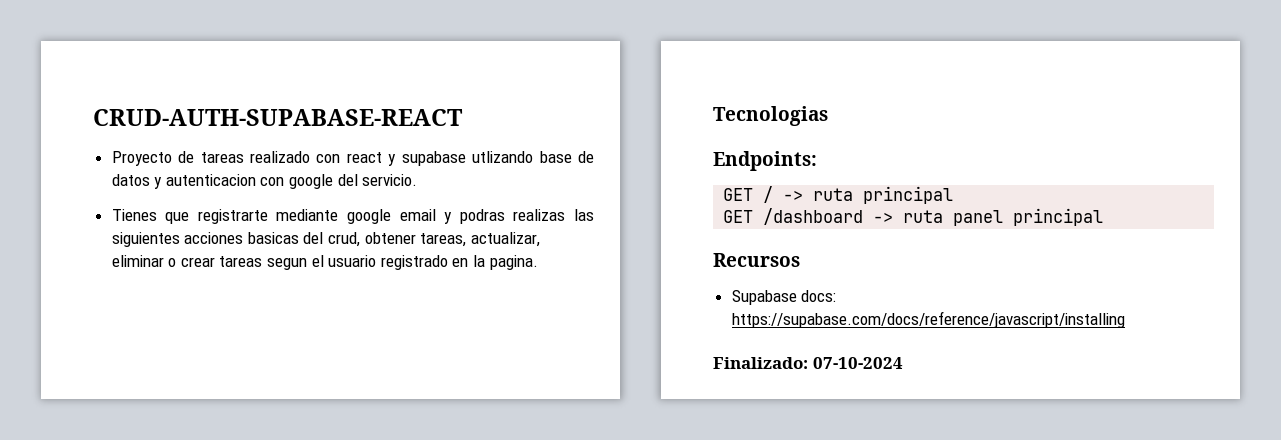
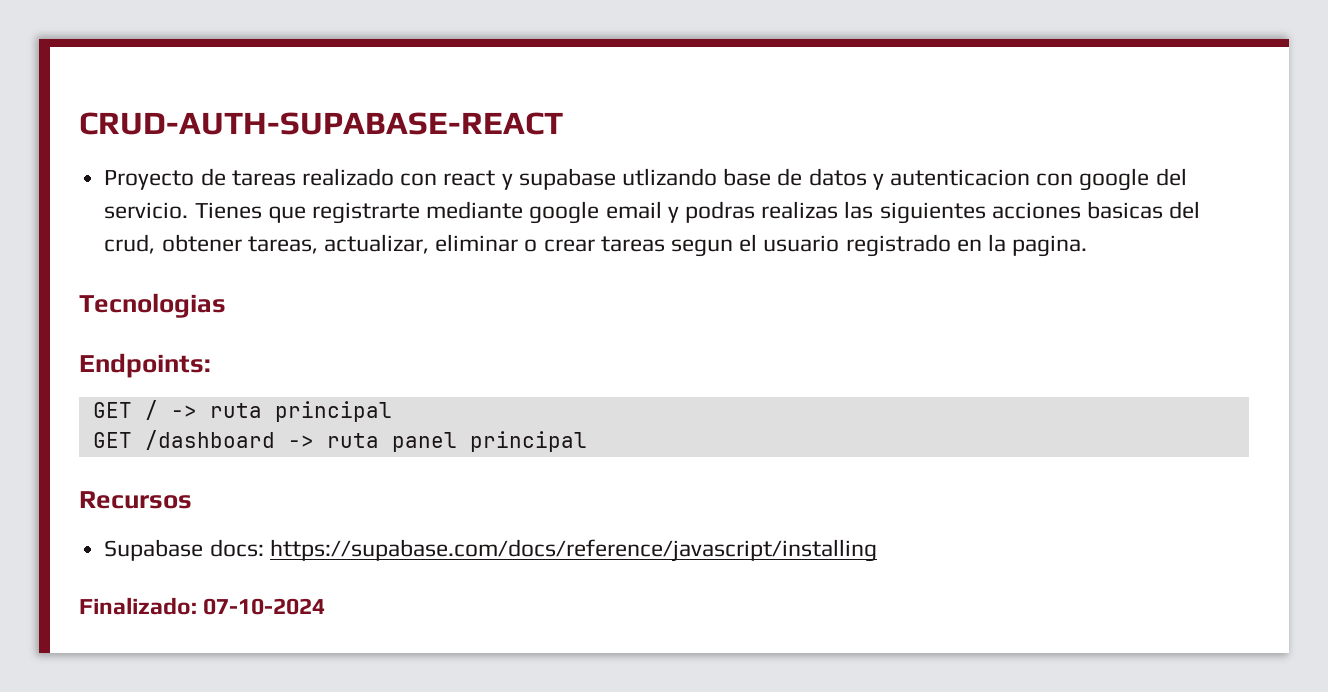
- Proyecto de tareas realizado con react y supabase utlizando base de datos y autenticacion con google del servicio.
- Tienes que registrarte mediante google email y podras realizas las siguientes acciones basicas del crud, obtener tareas, actualizar, eliminar o crear tareas segun el usuario registrado en la pagina.
+ Proyecto de tareas realizado con react y supabase utlizando base de datos y autenticacion con google del servicio. Tienes que registrarte mediante google email y podras realizas las siguientes acciones basicas del crud, obtener tareas, actualizar, eliminar o crear tareas segun el usuario registrado en la pagina.

